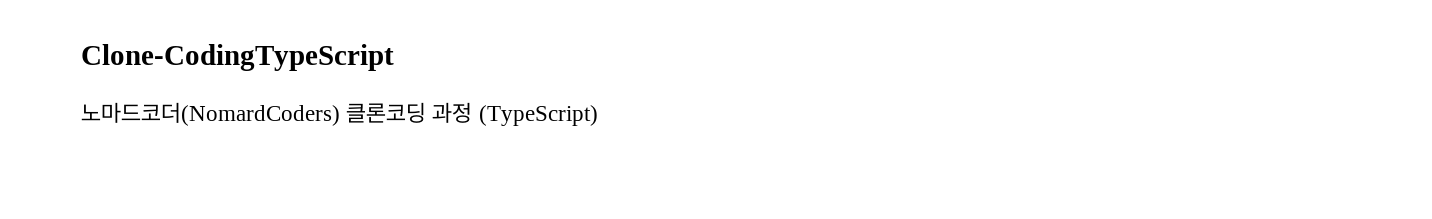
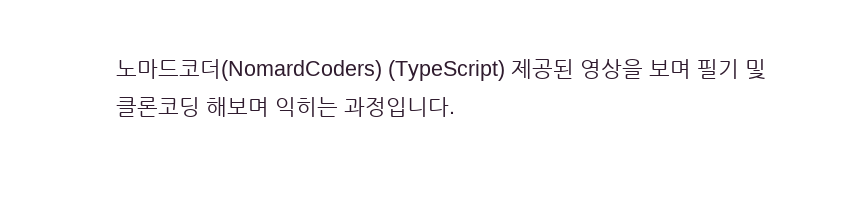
- Clone-CodingTypeScript
- 노마드코더(NomardCoders) 클론코딩 과정 (TypeScript)
+ 노마드코더(NomardCoders) (TypeScript) 제공된 영상을 보며 필기 및 클론코딩 해보며 익히는 과정입니다.

